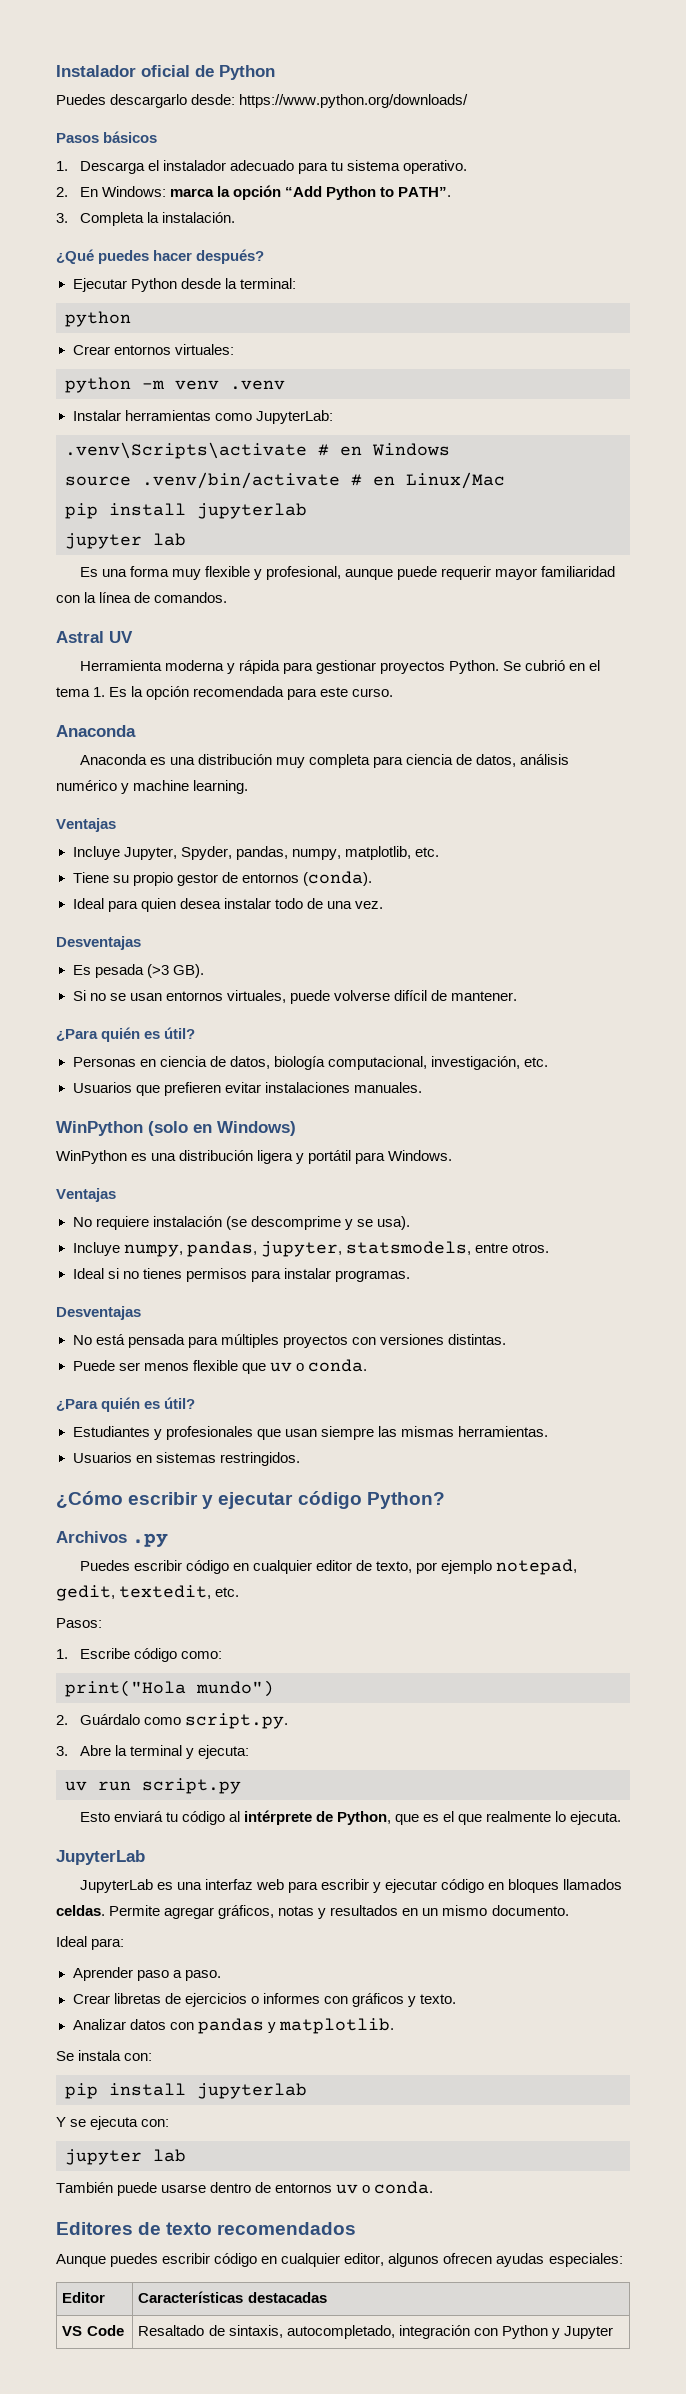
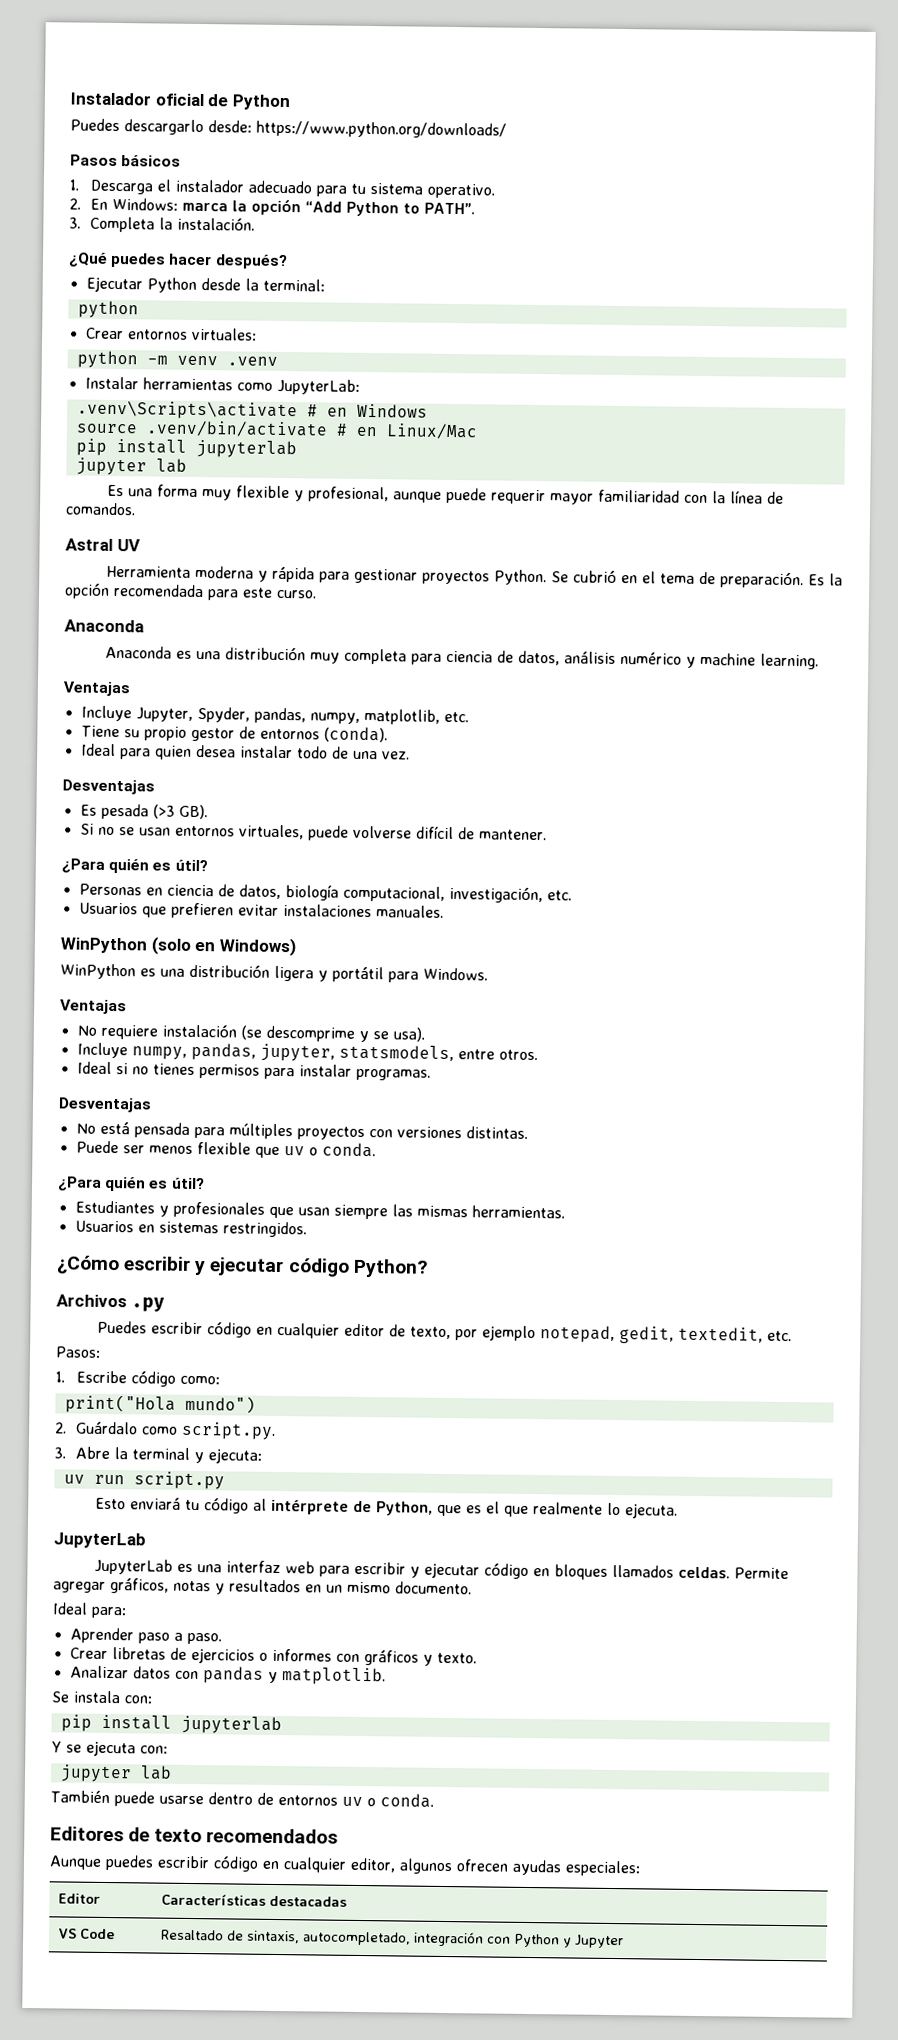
- Se cubrió en el tema 1. Es la opción recomendada para este curso.
+ Se cubrió en el tema de preparación. Es la opción recomendada para este curso.

